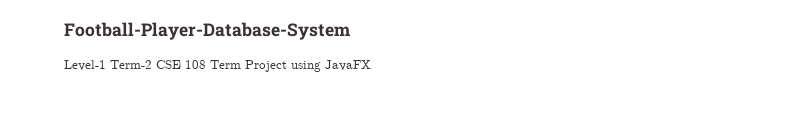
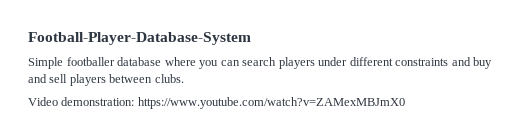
- Level-1 Term-2 CSE 108 Term Project using JavaFX
+ Simple footballer database where you can search players under different constraints and buy and sell players between clubs.
+ Video demonstration: https://www.youtube.com/watch?v=ZAMexMBJmX0

